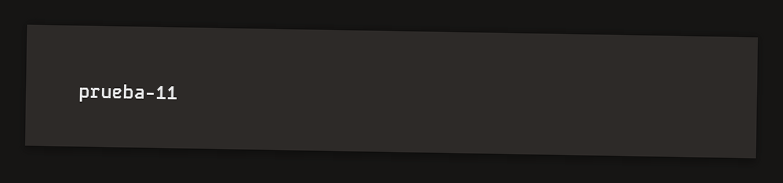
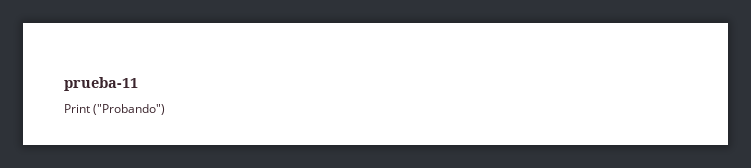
+ Print ("Probando")

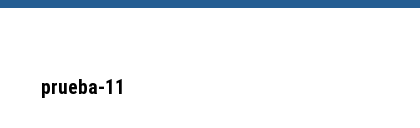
- Print ("Probando")

